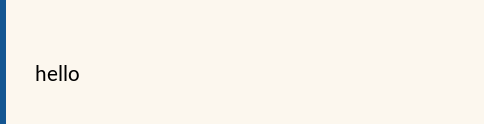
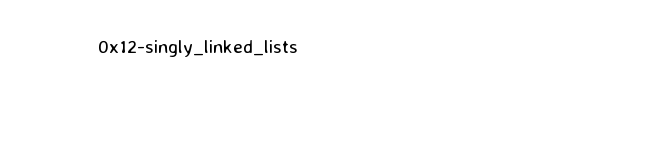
- hello
+ 0x12-singly_linked_lists

